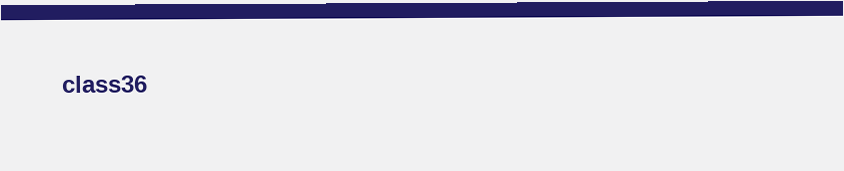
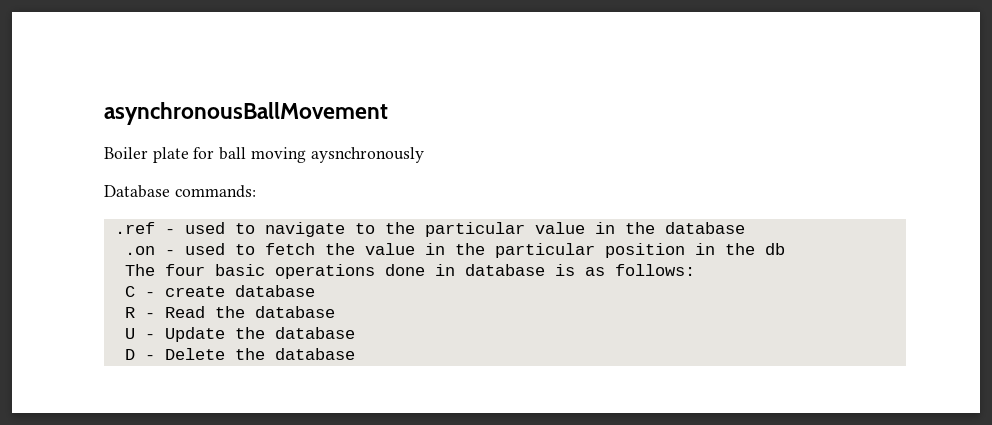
- class36
+ asynchronousBallMovement
+ Boiler plate for ball moving aysnchronously
+ Database commands:
+ .ref - used to navigate to the particular value in the database
+ .on - used to fetch the value in the particular position in the db
+ The four basic operations done in database is as follows:
+ C - create database
+ R - Read the database
+ U - Update the database
+ D - Delete the database

